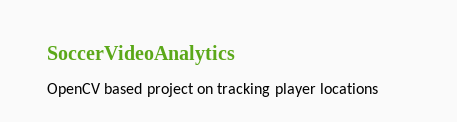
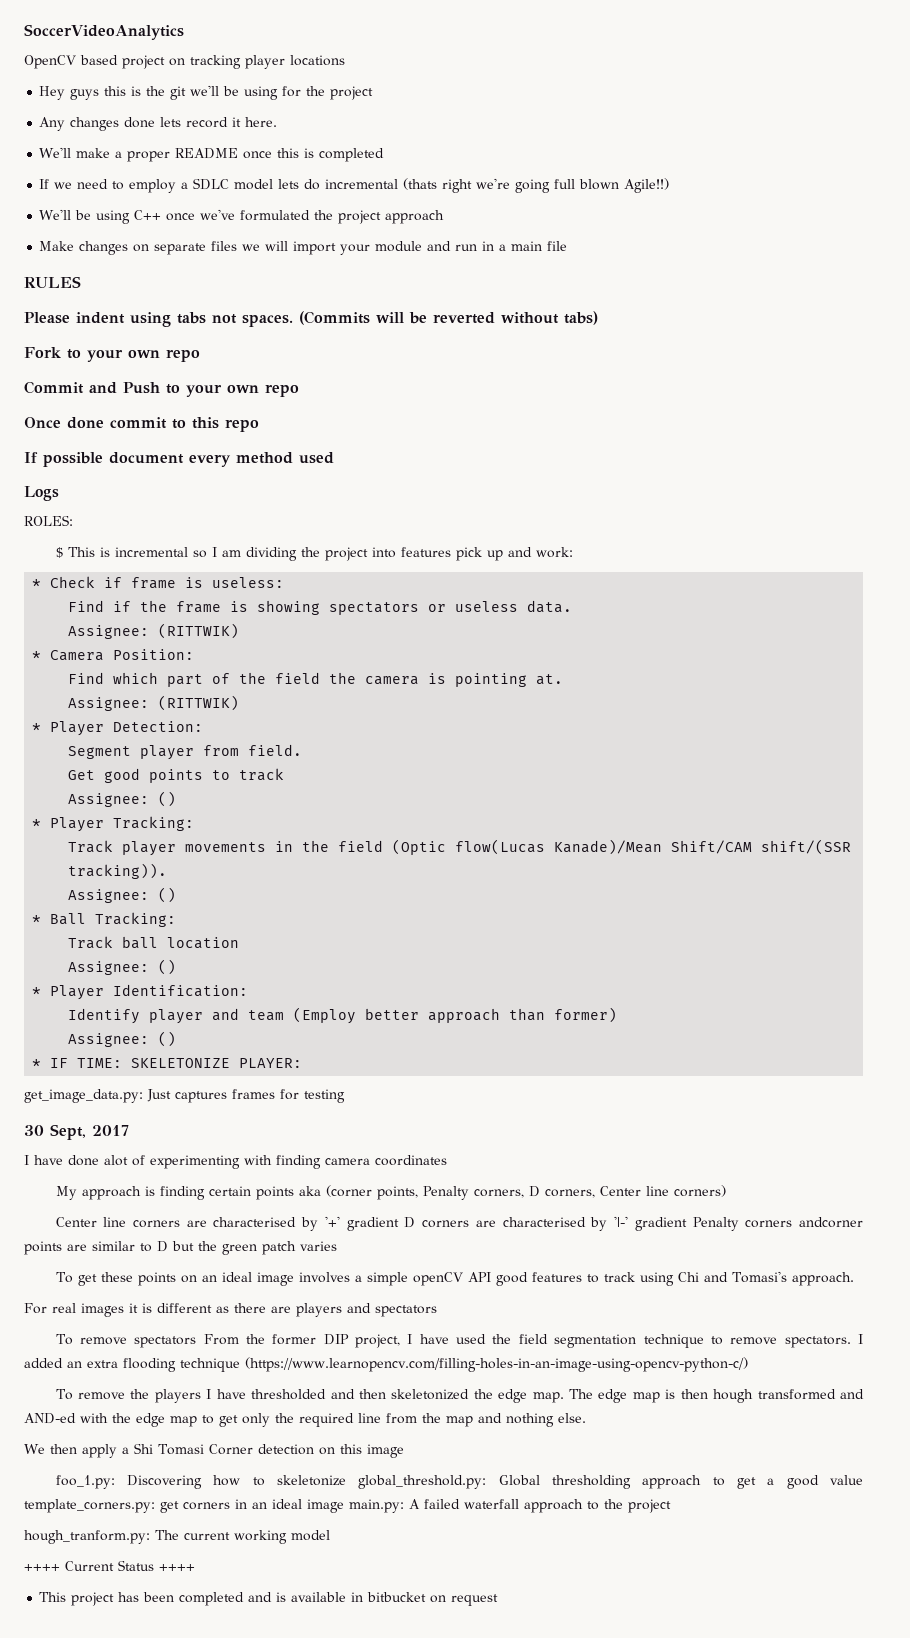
+ Hey guys this is the git we'll be using for the project
+ Any changes done lets record it here.
+ We'll make a proper README once this is completed
+ If we need to employ a SDLC model lets do incremental (thats right we're going full blown Agile!!)
+ We'll be using C++ once we've formulated the project approach
+ Make changes on separate files we will import your module and run in a main file
+ RULES
+ Please indent using tabs not spaces. (Commits will be reverted without tabs)
+ Fork to your own repo
+ Commit and Push to your own repo
+ Once done commit to this repo
+ If possible document every method used
+ Logs
+ ROLES:
+ $ This is incremental so I am dividing the project into features pick up and work:
+ * Check if frame is useless:
+ Find if the frame is showing spectators or useless data.
+ Assignee: (RITTWIK)
+ * Camera Position:
+ Find which part of the field the camera is pointing at.
+ Assignee: (RITTWIK)
+ * Player Detection:
+ Segment player from field.
+ Get good points to track
+ Assignee: ()
+ * Player Tracking:
+ Track player movements in the field (Optic flow(Lucas Kanade)/Mean Shift/CAM shift/(SSR tracking)).
+ Assignee: ()
+ * Ball Tracking:
+ Track ball location
+ Assignee: ()
+ * Player Identification:
+ Identify player and team (Employ better approach than former)
+ Assignee: ()
+ * IF TIME: SKELETONIZE PLAYER:
+ get_image_data.py: Just captures frames for testing
+ 30 Sept, 2017
+ I have done alot of experimenting with finding camera coordinates
+ My approach is finding certain points aka (corner points, Penalty corners, D corners, Center line corners)
+ Center line corners are characterised by '+' gradient D corners are characterised by '|-' gradient Penalty corners andcorner points are similar to D but the green patch varies
+ To get these points on an ideal image involves a simple openCV API good features to track using Chi and Tomasi's approach.
+ For real images it is different as there are players and spectators
+ To remove spectators From the former DIP project, I have used the field segmentation technique to remove spectators. I added an extra flooding technique (https://www.learnopencv.com/filling-holes-in-an-image-using-opencv-python-c/)
+ To remove the players I have thresholded and then skeletonized the edge map. The edge map is then hough transformed and AND-ed with the edge map to get only the required line from the map and nothing else.
+ We then apply a Shi Tomasi Corner detection on this image
+ foo_1.py: Discovering how to skeletonize global_threshold.py: Global thresholding approach to get a good value template_corners.py: get corners in an ideal image main.py: A failed waterfall approach to the project
+ hough_tranform.py: The current working model
+ ++++ Current Status ++++
+ This project has been completed and is available in bitbucket on request

